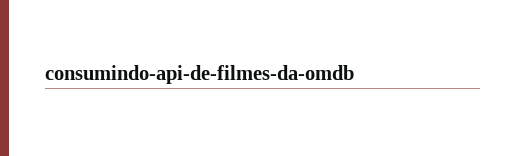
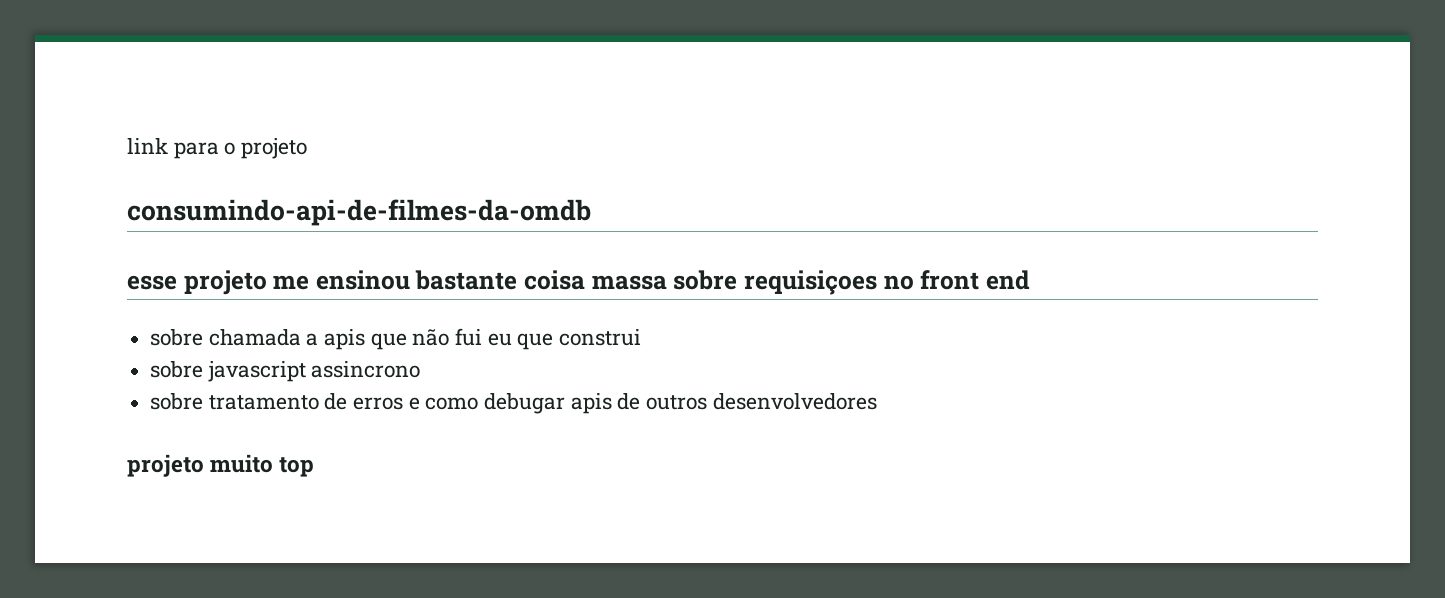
+ link para o projeto
  consumindo-api-de-filmes-da-omdb
+ esse projeto me ensinou bastante coisa massa sobre requisiçoes no front end
+ sobre chamada a apis que não fui eu que construi
+ sobre javascript assincrono
+ sobre tratamento de erros e como debugar apis de outros desenvolvedores
+ projeto muito top

